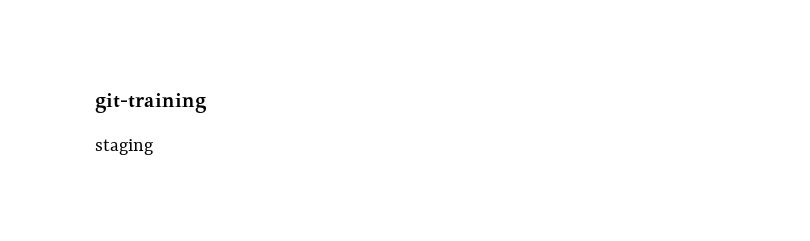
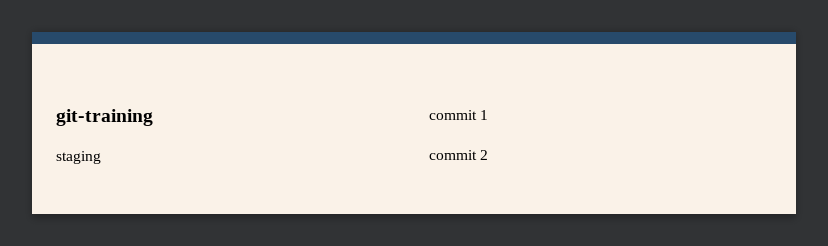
+ commit 1
+ commit 2

